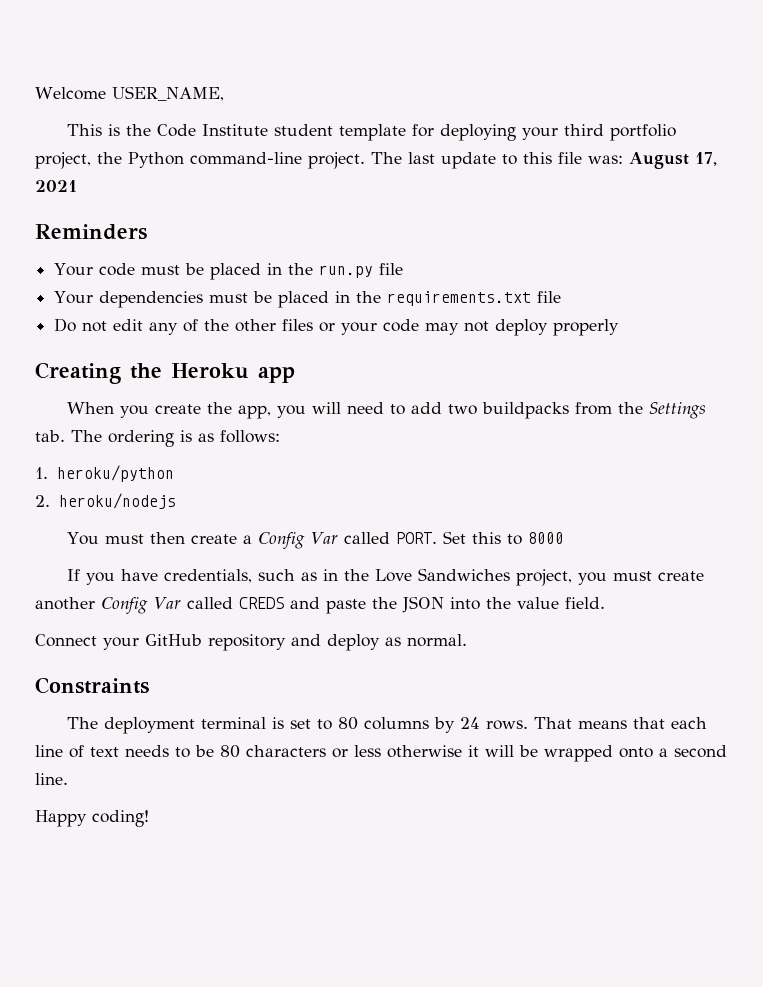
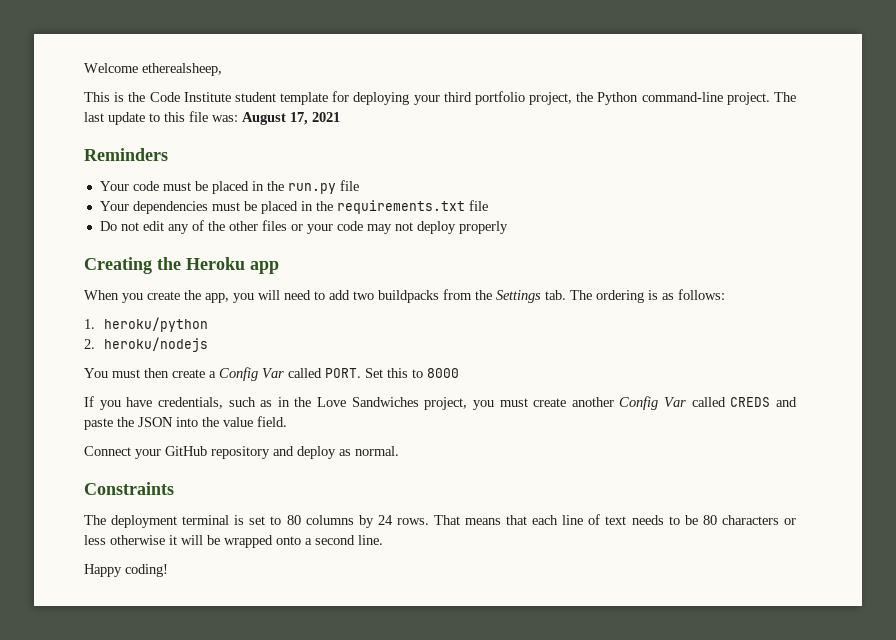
- Welcome USER_NAME,
+ Welcome etherealsheep,

